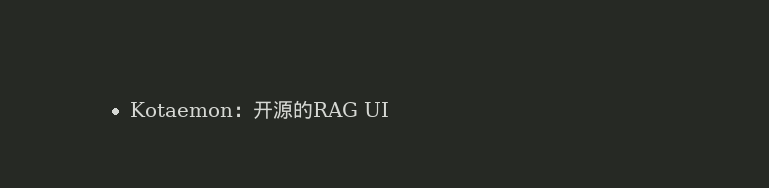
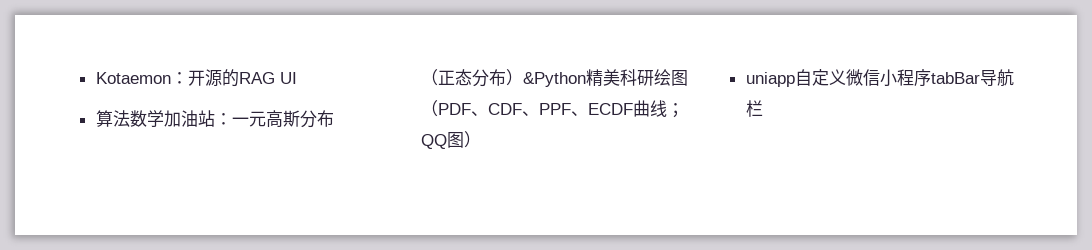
+ 算法数学加油站：一元高斯分布（正态分布）&Python精美科研绘图（PDF、CDF、PPF、ECDF曲线；QQ图）
+ uniapp自定义微信小程序tabBar导航栏

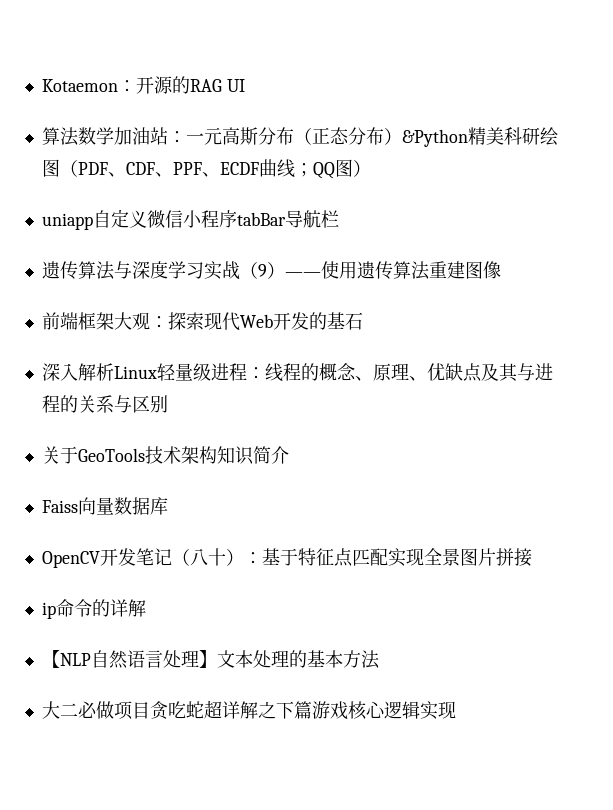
+ 遗传算法与深度学习实战（9）——使用遗传算法重建图像
+ 前端框架大观：探索现代Web开发的基石
+ 深入解析Linux轻量级进程：线程的概念、原理、优缺点及其与进程的关系与区别
+ 关于GeoTools技术架构知识简介
+ Faiss向量数据库
+ OpenCV开发笔记（八十）：基于特征点匹配实现全景图片拼接
+ ip命令的详解
+ 【NLP自然语言处理】文本处理的基本方法
+ 大二必做项目贪吃蛇超详解之下篇游戏核心逻辑实现

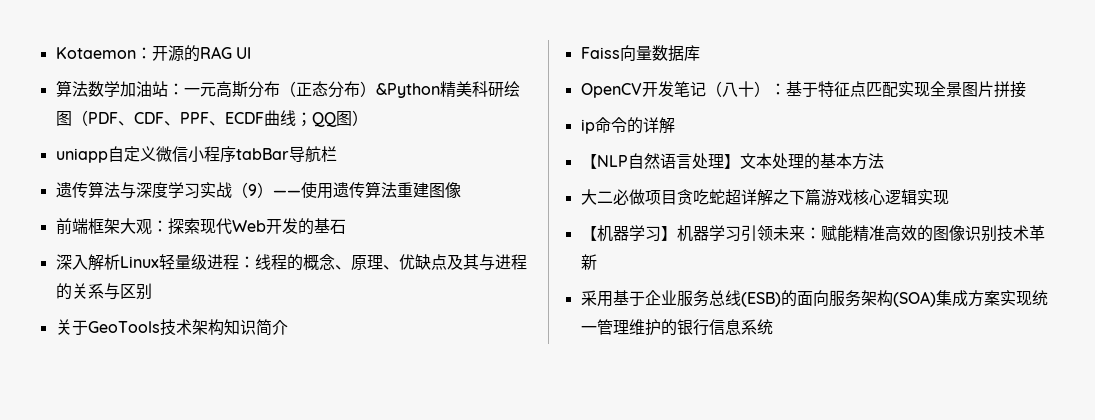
+ 【机器学习】机器学习引领未来：赋能精准高效的图像识别技术革新
+ 采用基于企业服务总线(ESB)的面向服务架构(SOA)集成方案实现统一管理维护的银行信息系统

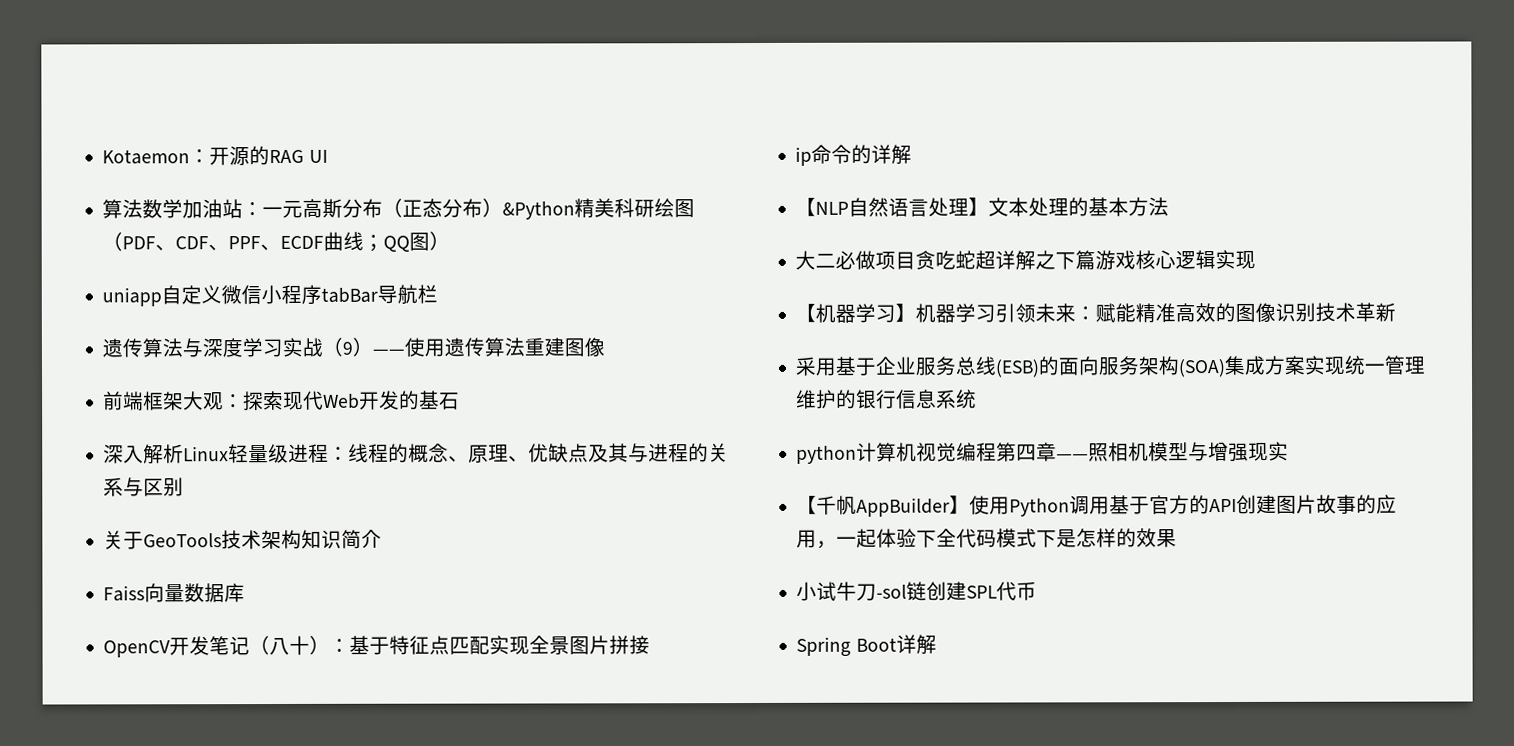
+ python计算机视觉编程第四章——照相机模型与增强现实
+ 【千帆AppBuilder】使用Python调用基于官方的API创建图片故事的应用，一起体验下全代码模式下是怎样的效果
+ 小试牛刀-sol链创建SPL代币
+ Spring Boot详解

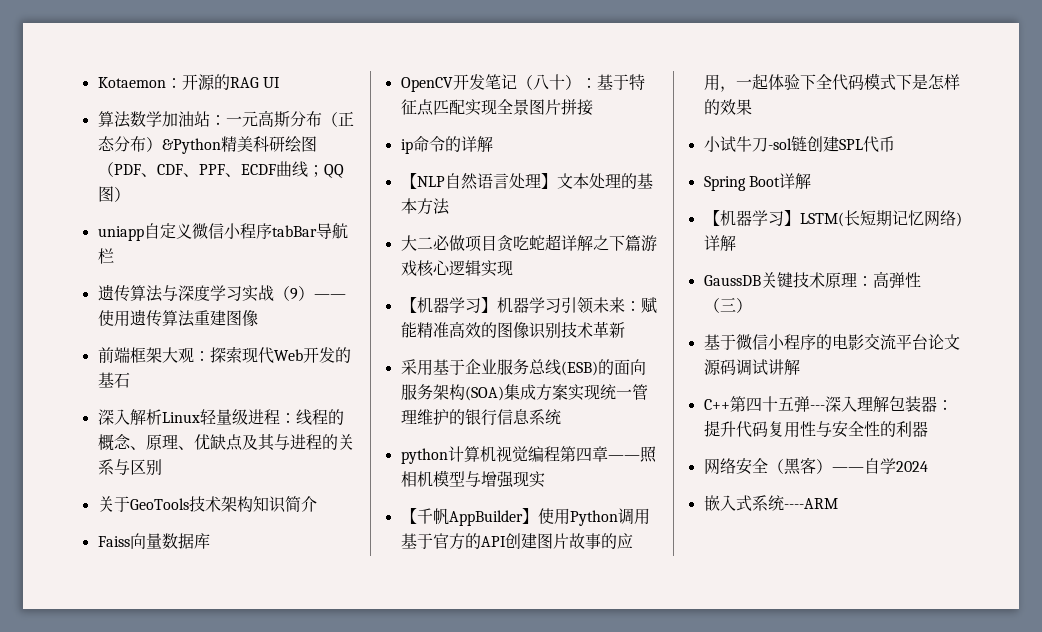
+ 【机器学习】LSTM(长短期记忆网络)详解
+ GaussDB关键技术原理：高弹性（三）
+ 基于微信小程序的电影交流平台论文源码调试讲解
+ C++第四十五弹---深入理解包装器：提升代码复用性与安全性的利器
+ 网络安全（黑客）——自学2024
+ 嵌入式系统----ARM

